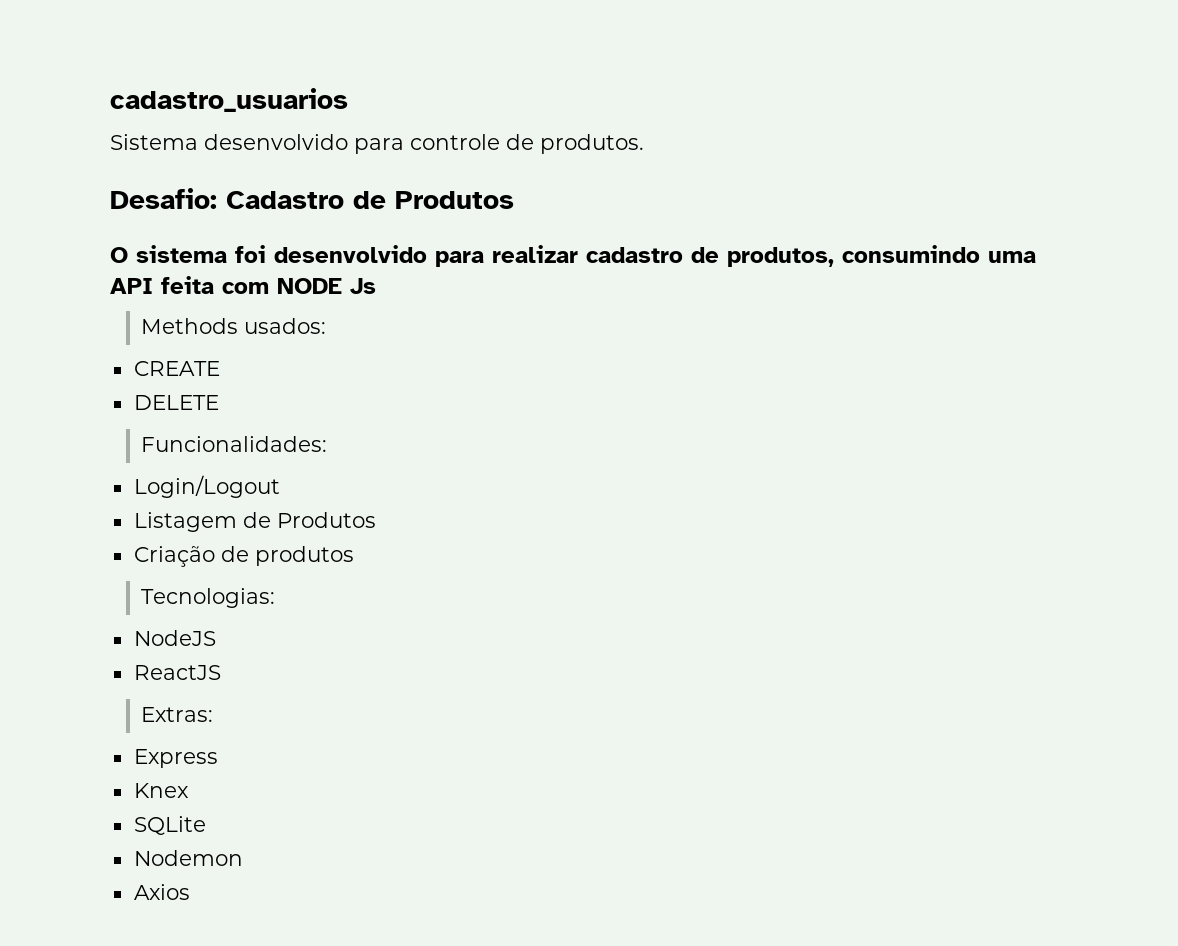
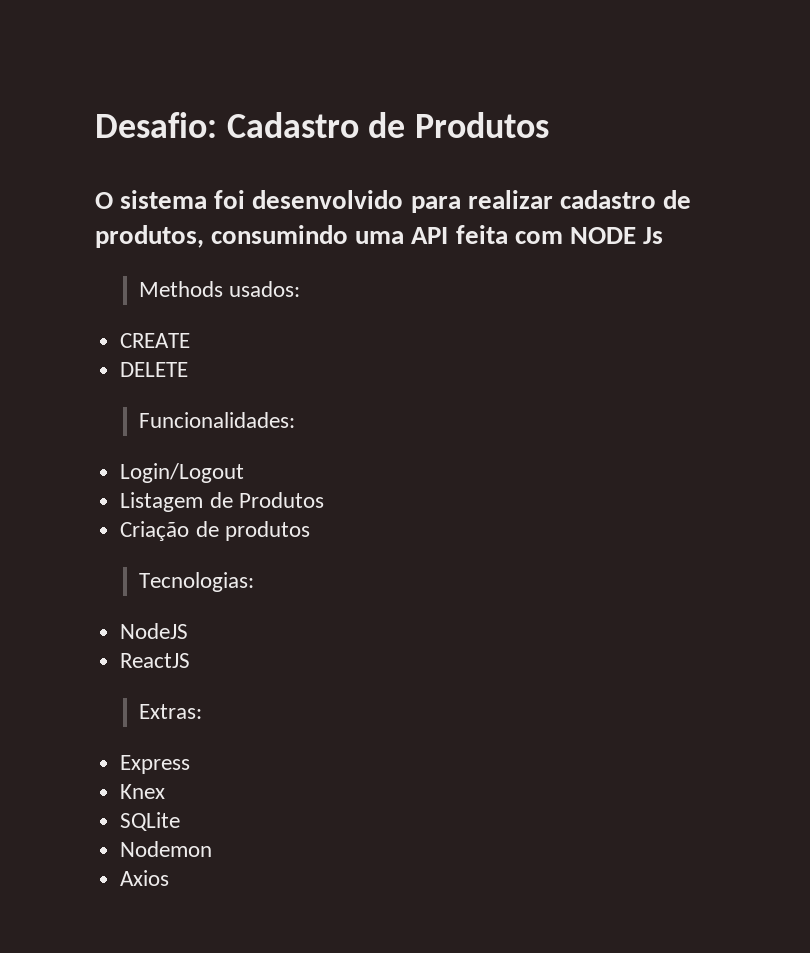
- cadastro_usuarios
- Sistema desenvolvido para controle de produtos.

